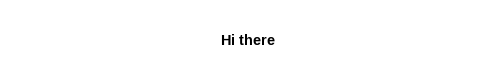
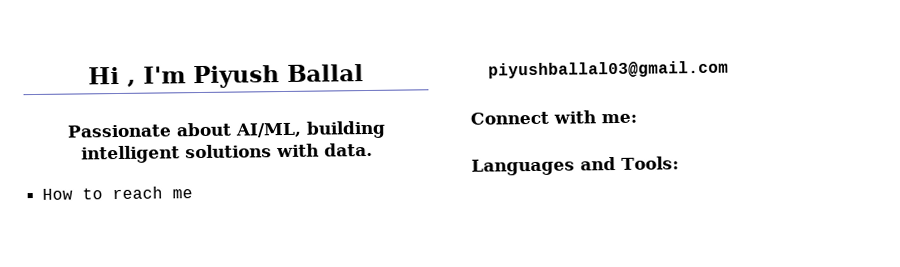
- Hi there
+ Hi , I'm Piyush Ballal
+ Passionate about AI/ML, building intelligent solutions with data.
+ How to reach me piyushballal03@gmail.com
+ Connect with me:
+ Languages and Tools:

